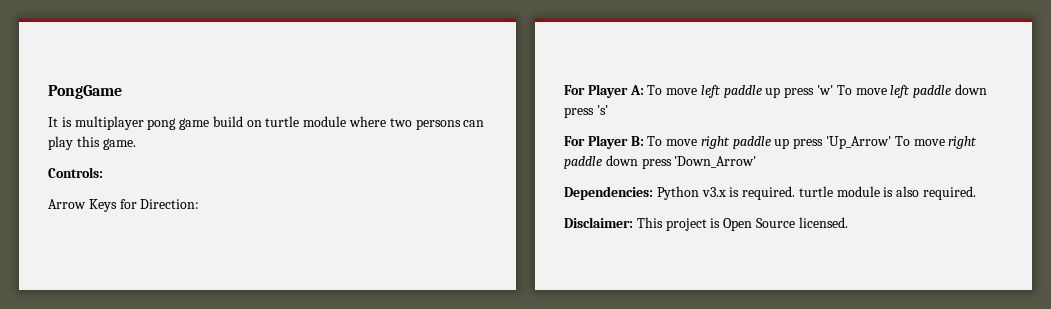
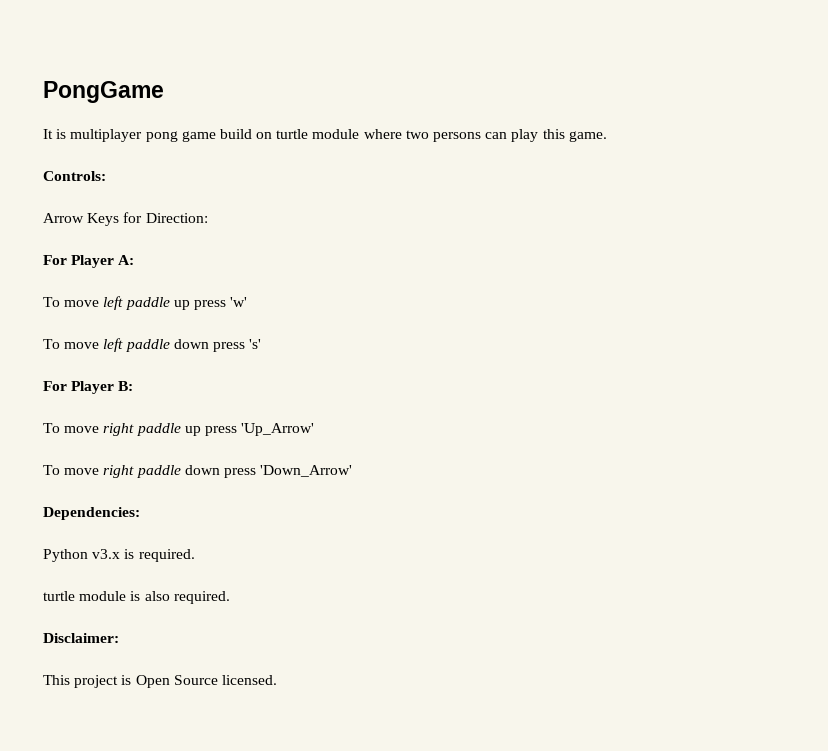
- For Player A: To move left paddle up press 'w' To move left paddle down press 's'
+ For Player A:
+ To move left paddle up press 'w'
+ To move left paddle down press 's'
- For Player B: To move right paddle up press 'Up_Arrow' To move right paddle down press 'Down_Arrow'
+ For Player B:
+ To move right paddle up press 'Up_Arrow'
+ To move right paddle down press 'Down_Arrow'
- Dependencies: Python v3.x is required. turtle module is also required.
+ Dependencies:
+ Python v3.x is required.
+ turtle module is also required.
- Disclaimer: This project is Open Source licensed.
+ Disclaimer:
+ This project is Open Source licensed.

